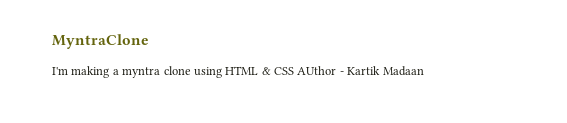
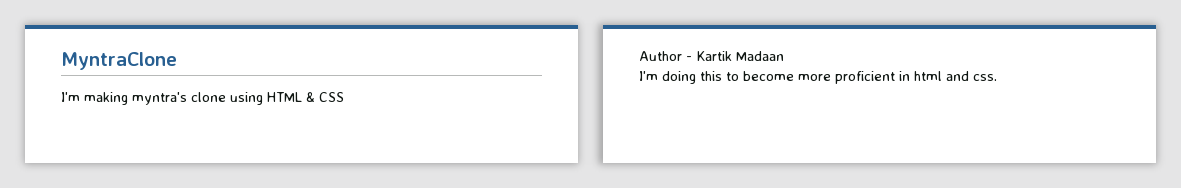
- I'm making a myntra clone using HTML & CSS AUthor - Kartik Madaan
+ I'm making myntra's clone using HTML & CSS
+ Author - Kartik Madaan
+ I'm doing this to become more proficient in html and css.

